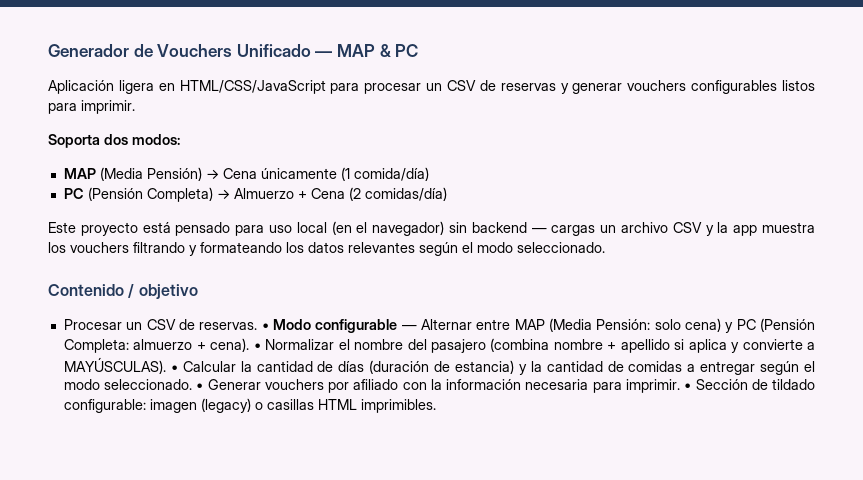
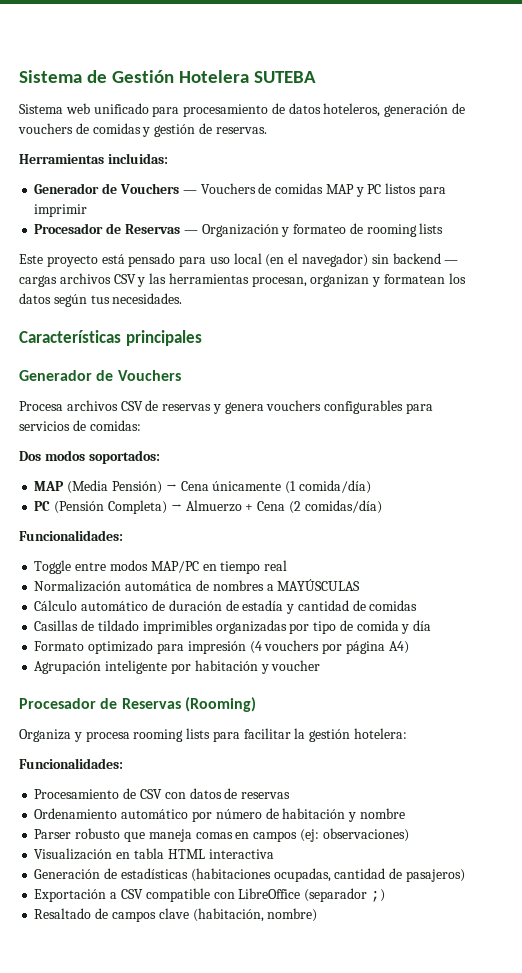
- Generador de Vouchers Unificado — MAP & PC
- Aplicación ligera en HTML/CSS/JavaScript para procesar un CSV de reservas y generar vouchers configurables listos para imprimir.
- Soporta dos modos:
+ Sistema de Gestión Hotelera SUTEBA
+ Sistema web unificado para procesamiento de datos hoteleros, generación de vouchers de comidas y gestión de reservas.
+ Herramientas incluidas:
+ Generador de Vouchers — Vouchers de comidas MAP y PC listos para imprimir
+ Procesador de Reservas — Organización y formateo de rooming lists
+ Este proyecto está pensado para uso local (en el navegador) sin backend — cargas archivos CSV y las herramientas procesan, organizan y formatean los datos según tus necesidades.
+ Características principales
+ Generador de Vouchers
+ Procesa archivos CSV de reservas y genera vouchers configurables para servicios de comidas:
+ Dos modos soportados:
  PC (Pensión Completa) → Almuerzo + Cena (2 comidas/día)
- Este proyecto está pensado para uso local (en el navegador) sin backend — cargas un archivo CSV y la app muestra los vouchers filtrando y formateando los datos relevantes según el modo seleccionado.
- Contenido / objetivo
- Procesar un CSV de reservas. • Modo configurable — Alternar entre MAP (Media Pensión: solo cena) y PC (Pensión Completa: almuerzo + cena). • Normalizar el nombre del pasajero (combina nombre + apellido si aplica y convierte a MAYÚSCULAS). • Calcular la cantidad de días (duración de estancia) y la cantidad de comidas a entregar según el modo seleccionado. • Generar vouchers por afiliado con la información necesaria para imprimir. • Sección de tildado configurable: imagen (legacy) o casillas HTML imprimibles.
+ Funcionalidades:
+ Toggle entre modos MAP/PC en tiempo real
+ Normalización automática de nombres a MAYÚSCULAS
+ Cálculo automático de duración de estadía y cantidad de comidas
+ Casillas de tildado imprimibles organizadas por tipo de comida y día
+ Formato optimizado para impresión (4 vouchers por página A4)
+ Agrupación inteligente por habitación y voucher
+ Procesador de Reservas (Rooming)
+ Organiza y procesa rooming lists para facilitar la gestión hotelera:
+ Funcionalidades:
+ Procesamiento de CSV con datos de reservas
+ Ordenamiento automático por número de habitación y nombre
+ Parser robusto que maneja comas en campos (ej: observaciones)
+ Visualización en tabla HTML interactiva
+ Generación de estadísticas (habitaciones ocupadas, cantidad de pasajeros)
+ Exportación a CSV compatible con LibreOffice (separador ;)
+ Resaltado de campos clave (habitación, nombre)

